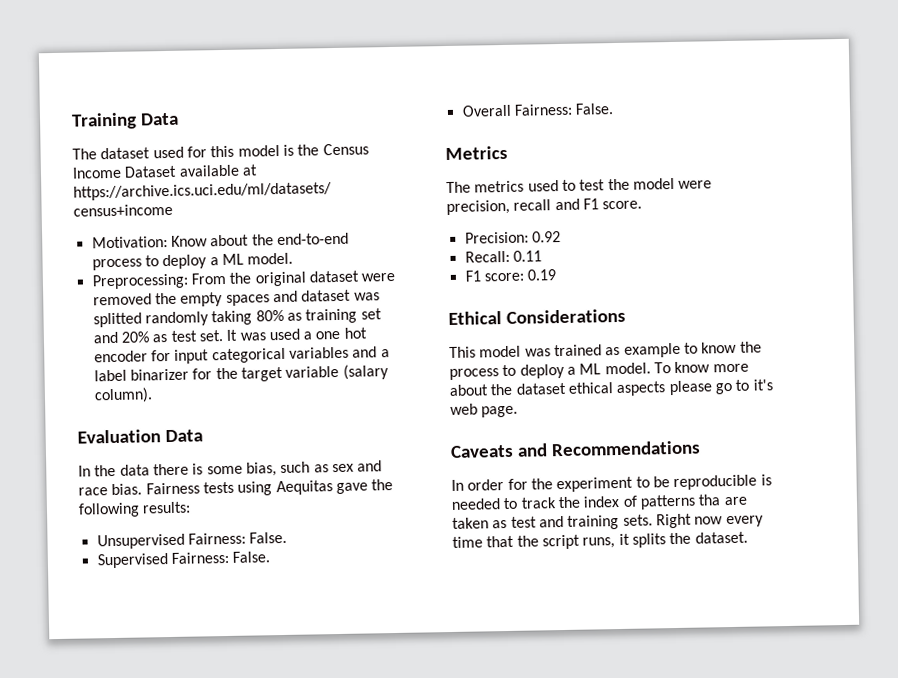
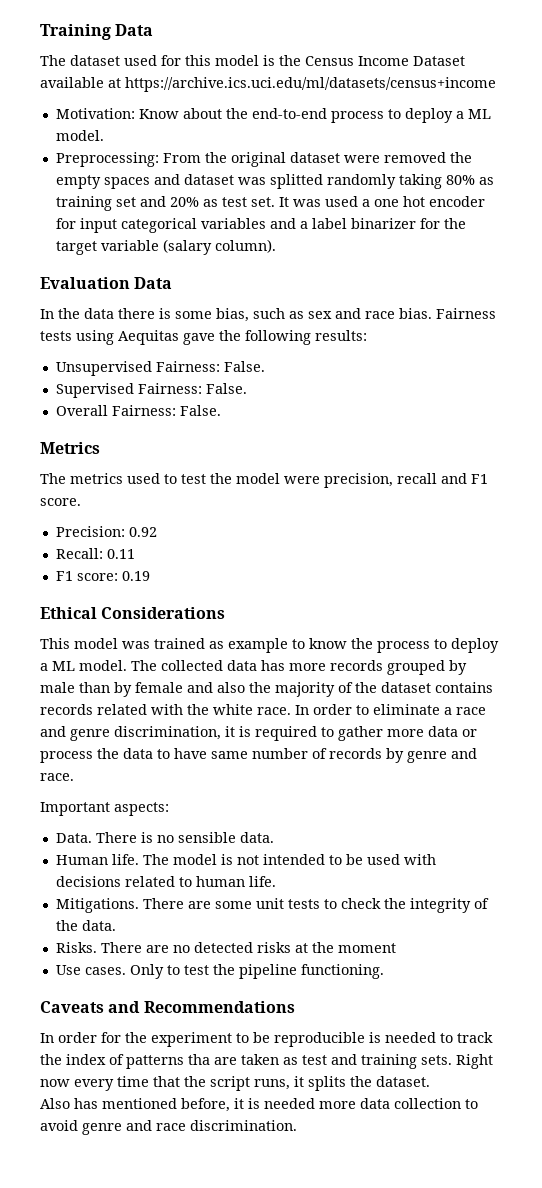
- To know more about the dataset ethical aspects please go to it's web page.
+ The collected data has more records grouped by male than by female and also the majority of the dataset contains records related with the white race. In order to eliminate a race and genre discrimination, it is required to gather more data or process the data to have same number of records by genre and race.
+ Important aspects:
+ Data. There is no sensible data.
+ Human life. The model is not intended to be used with decisions related to human life.
+ Mitigations. There are some unit tests to check the integrity of the data.
+ Risks. There are no detected risks at the moment
+ Use cases. Only to test the pipeline functioning.
+ Also has mentioned before, it is needed more data collection to avoid genre and race discrimination.

